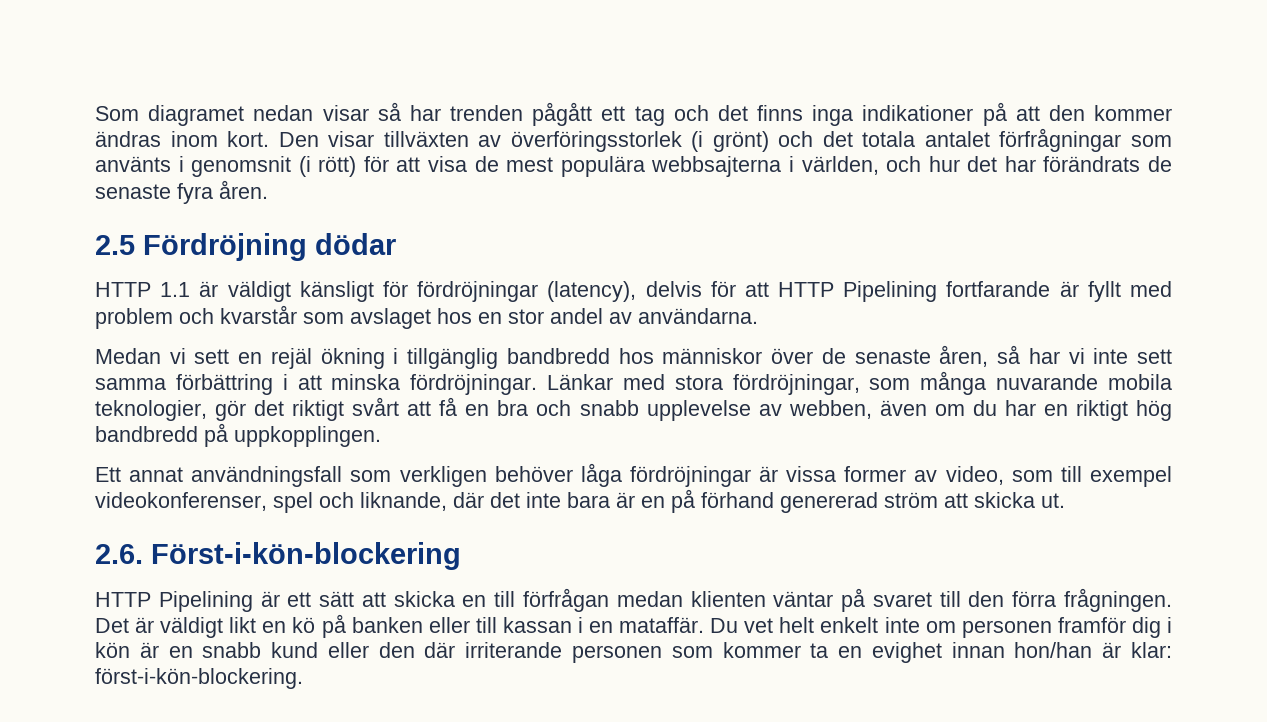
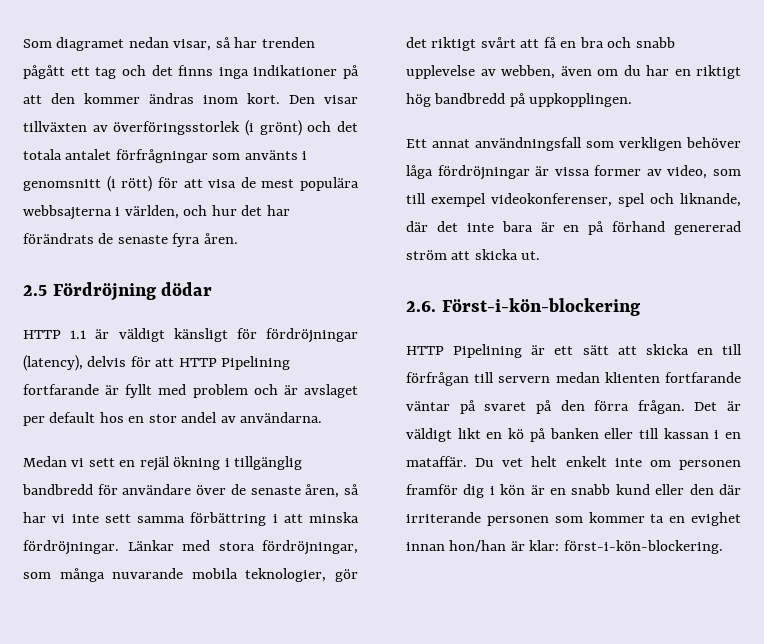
- Som diagramet nedan visar så har trenden pågått ett tag och det finns inga indikationer på att den kommer ändras inom kort.
+ Som diagramet nedan visar, så har trenden pågått ett tag och det finns inga indikationer på att den kommer ändras inom kort.
- Den visar tillväxten av överföringsstorlek (i grönt) och det totala antalet förfrågningar som använts i genomsnit (i rött) för att visa de mest populära webbsajterna i världen, och hur det har förändrats de senaste fyra åren.
+ Den visar tillväxten av överföringsstorlek (i grönt) och det totala antalet förfrågningar som använts i genomsnitt (i rött) för att visa de mest populära webbsajterna i världen, och hur det har förändrats de senaste fyra åren.
- HTTP 1.1 är väldigt känsligt för fördröjningar (latency), delvis för att HTTP Pipelining fortfarande är fyllt med problem och kvarstår som avslaget hos en stor andel av användarna.
+ HTTP 1.1 är väldigt känsligt för fördröjningar (latency), delvis för att HTTP Pipelining fortfarande är fyllt med problem och är avslaget per default hos en stor andel av användarna.
- Medan vi sett en rejäl ökning i tillgänglig bandbredd hos människor över de senaste åren, så har vi inte sett samma förbättring i att minska fördröjningar.
+ Medan vi sett en rejäl ökning i tillgänglig bandbredd för användare över de senaste åren, så har vi inte sett samma förbättring i att minska fördröjningar.
- HTTP Pipelining är ett sätt att skicka en till förfrågan medan klienten väntar på svaret till den förra frågningen.
+ HTTP Pipelining är ett sätt att skicka en till förfrågan till servern medan klienten fortfarande väntar på svaret på den förra frågan.

